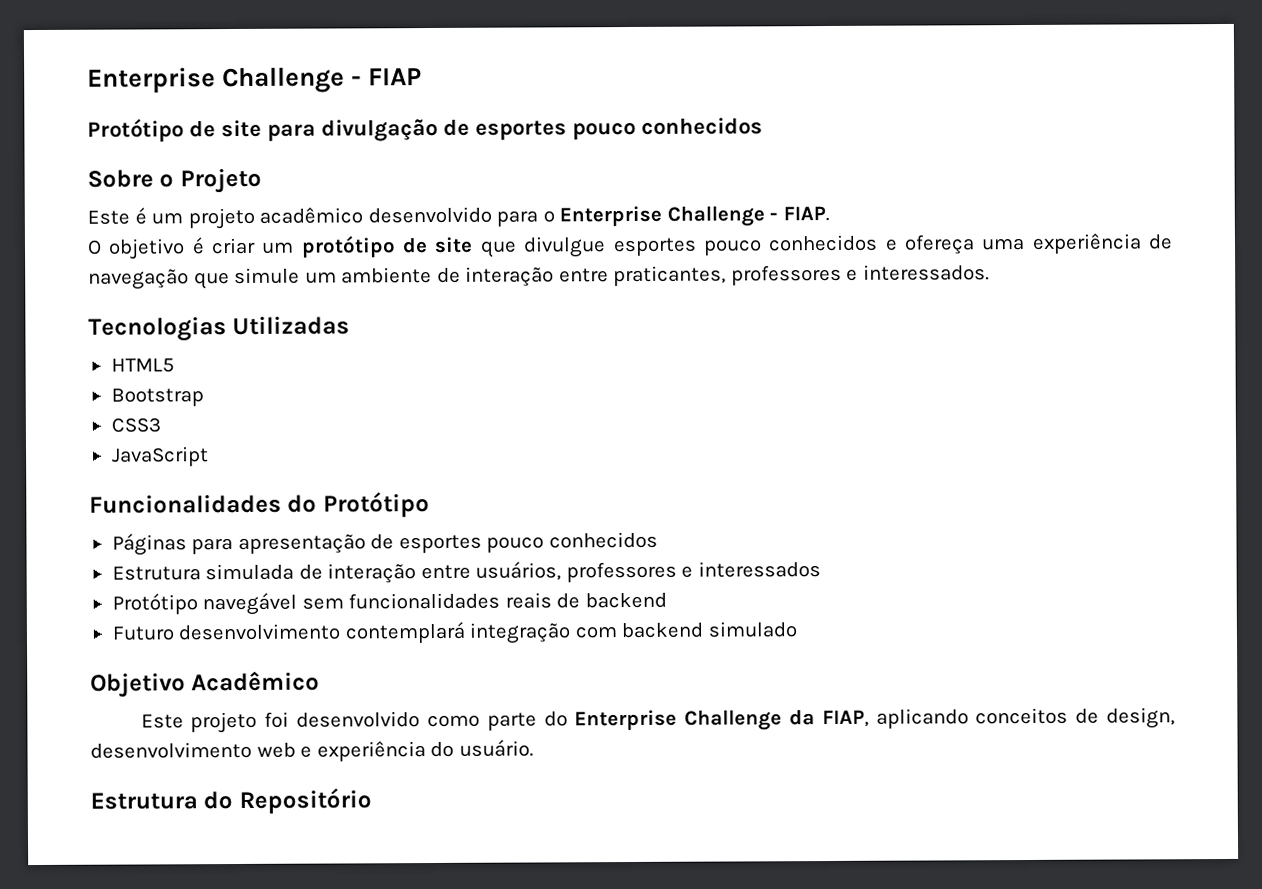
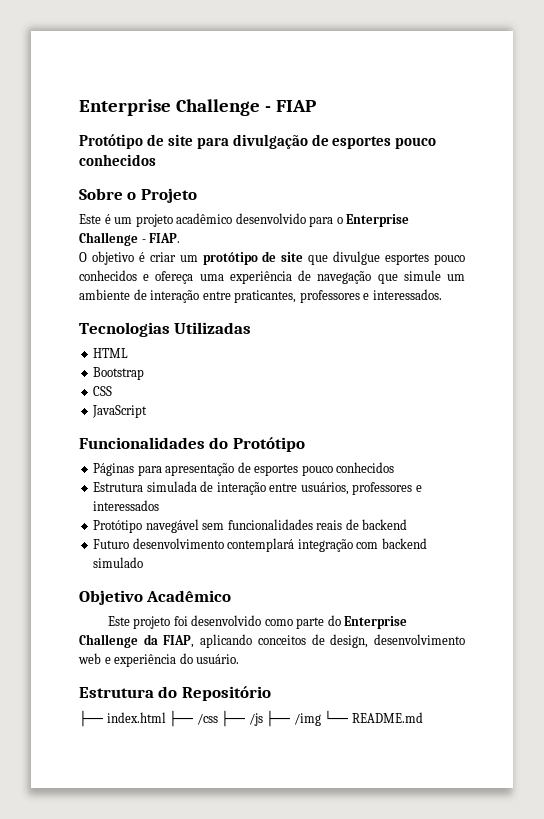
- HTML5
+ HTML
- CSS3
+ CSS
+ ├── index.html ├── /css ├── /js ├── /img └── README.md

